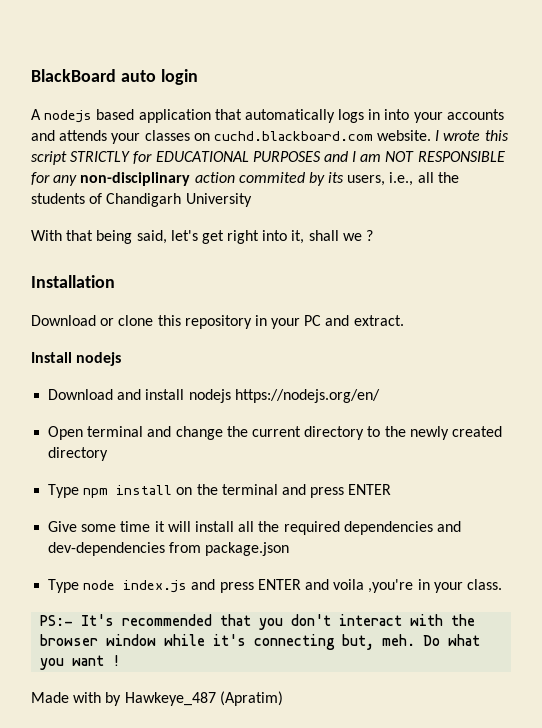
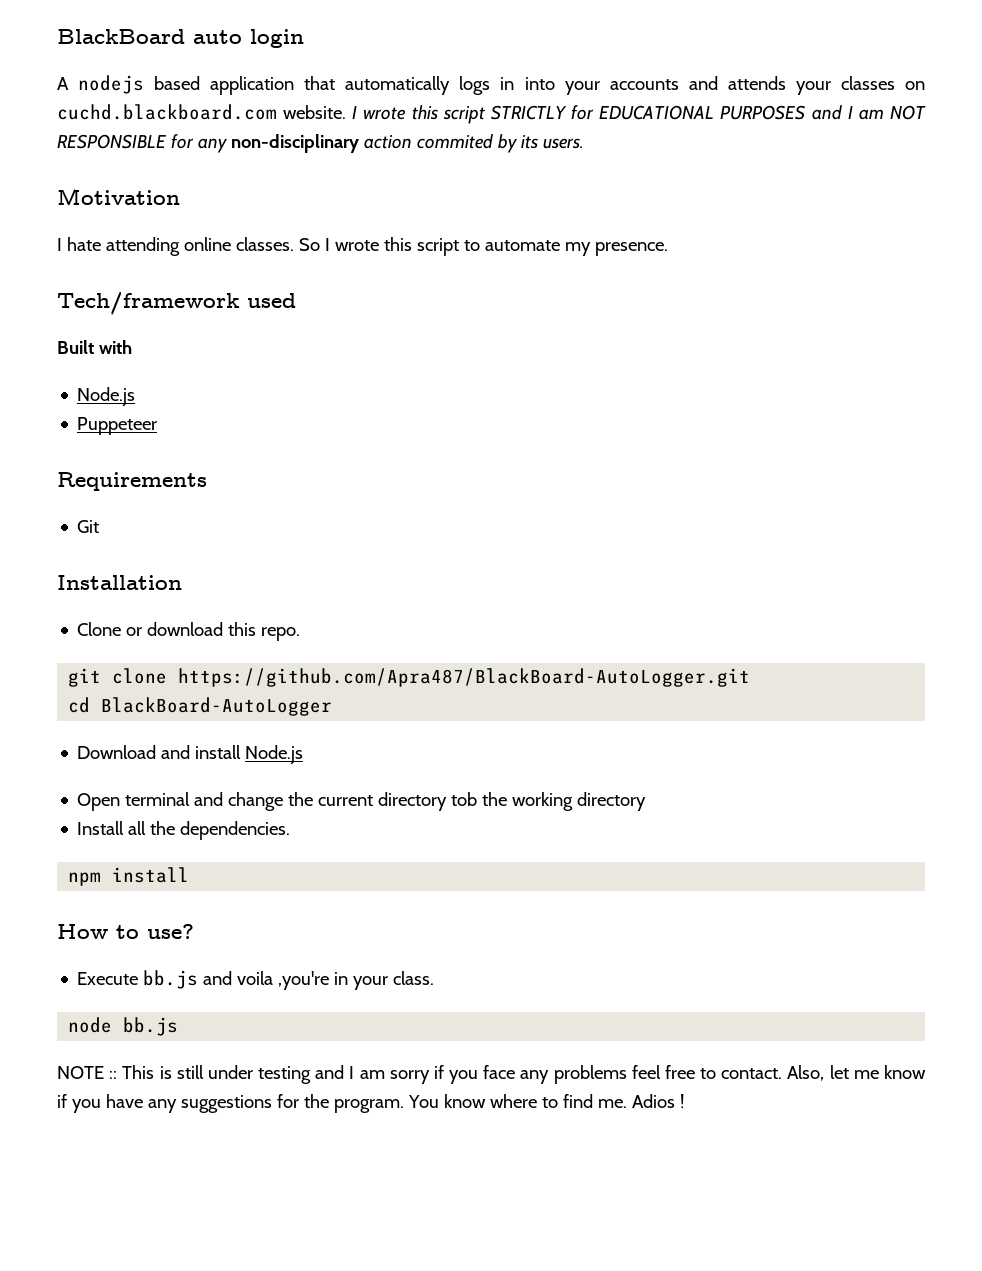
- I wrote this script STRICTLY for EDUCATIONAL PURPOSES and I am NOT RESPONSIBLE for any non-disciplinary action commited by its users, i.e., all the students of Chandigarh University
- With that being said, let's get right into it, shall we ?
+ I wrote this script STRICTLY for EDUCATIONAL PURPOSES and I am NOT RESPONSIBLE for any non-disciplinary action commited by its users.
+ Motivation
+ I hate attending online classes. So I wrote this script to automate my presence.
+ Tech/framework used
+ Built with
+ Node.js
+ Puppeteer
+ Requirements
+ Git
  Installation
- Download or clone this repository in your PC and extract.
- Install nodejs
+ Clone or download this repo.
+ git clone https://github.com/Apra487/BlackBoard-AutoLogger.git
+ cd BlackBoard-AutoLogger
- Download and install nodejs https://nodejs.org/en/
+ Download and install Node.js
- Open terminal and change the current directory to the newly created directory
- Type npm install on the terminal and press ENTER
- Give some time it will install all the required dependencies and dev-dependencies from package.json
- Type node index.js and press ENTER and voila ,you're in your class.
+ Open terminal and change the current directory tob the working directory
+ Install all the dependencies.
+ npm install
+ How to use?
+ Execute bb.js and voila ,you're in your class.
- PS:- It's recommended that you don't interact with the browser window while it's connecting but, meh. Do what you want !
- Made with by Hawkeye_487 (Apratim)
+ node bb.js
+ NOTE :: This is still under testing and I am sorry if you face any problems feel free to contact. Also, let me know if you have any suggestions for the program. You know where to find me. Adios !

